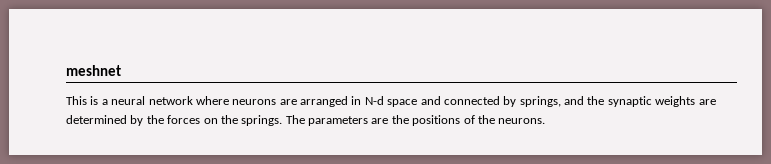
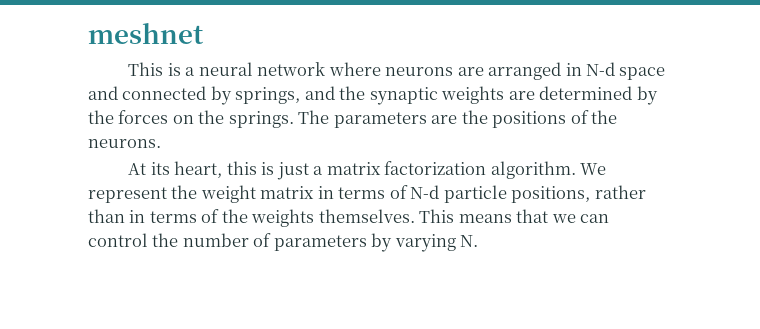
+ At its heart, this is just a matrix factorization algorithm. We represent the weight matrix in terms of N-d particle positions, rather than in terms of the weights themselves. This means that we can control the number of parameters by varying N.

